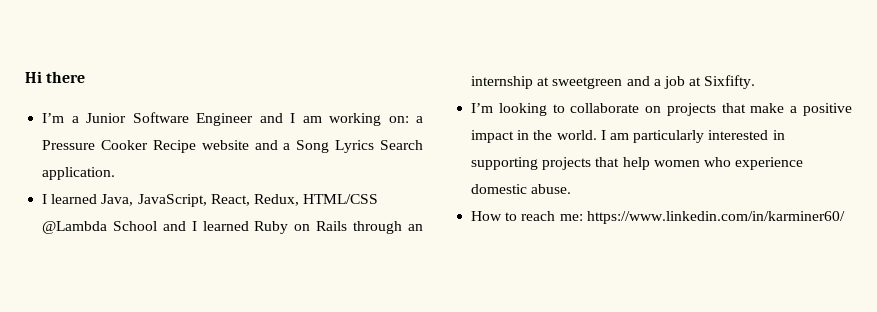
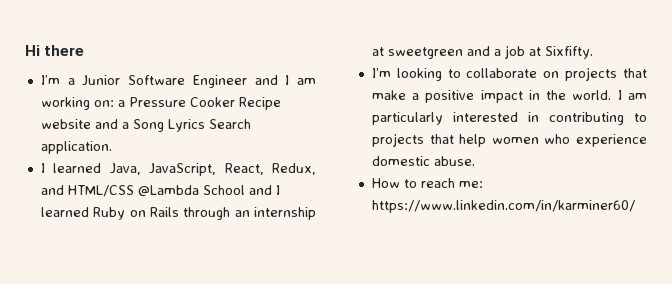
- I learned Java, JavaScript, React, Redux, HTML/CSS @Lambda School and I learned Ruby on Rails through an internship at sweetgreen and a job at Sixfifty.
+ I learned Java, JavaScript, React, Redux, and HTML/CSS @Lambda School and I learned Ruby on Rails through an internship at sweetgreen and a job at Sixfifty.
- I am particularly interested in supporting projects that help women who experience domestic abuse.
+ I am particularly interested in contributing to projects that help women who experience domestic abuse.

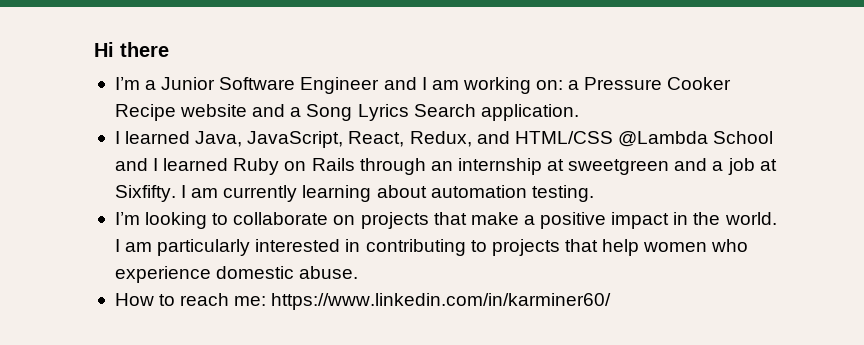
+ I am currently learning about automation testing.

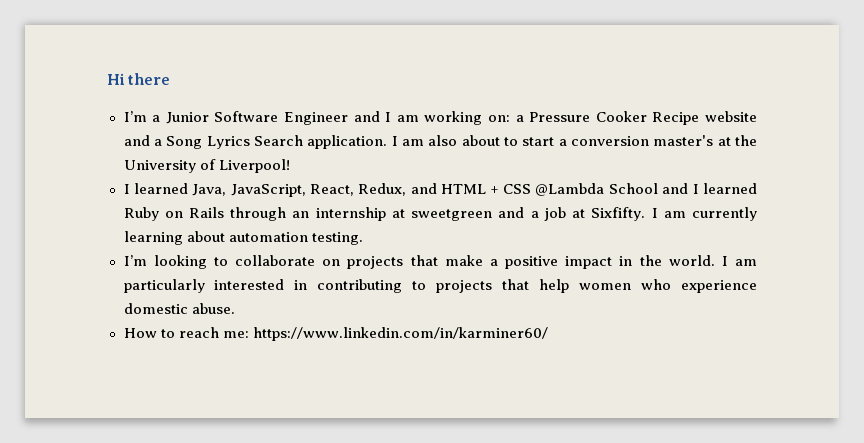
+ I am also about to start a conversion master's at the University of Liverpool!
- I learned Java, JavaScript, React, Redux, and HTML/CSS @Lambda School and I learned Ruby on Rails through an internship at sweetgreen and a job at Sixfifty.
+ I learned Java, JavaScript, React, Redux, and HTML + CSS @Lambda School and I learned Ruby on Rails through an internship at sweetgreen and a job at Sixfifty.

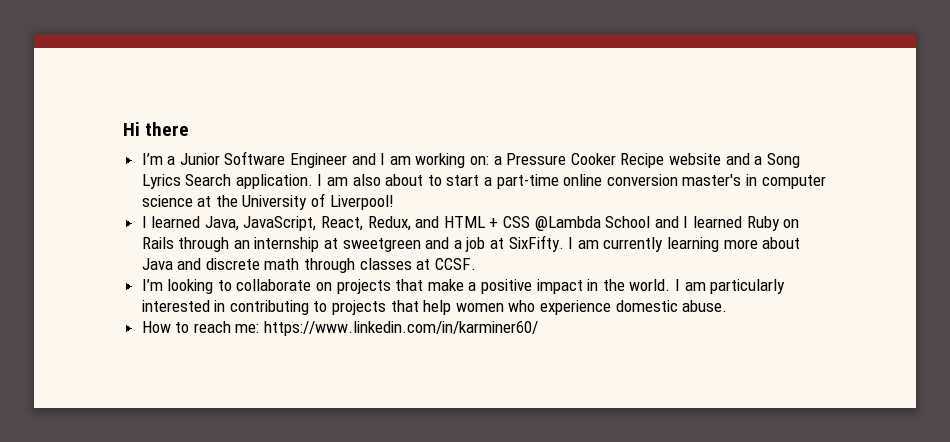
- I am also about to start a conversion master's at the University of Liverpool!
+ I am also about to start a part-time online conversion master's in computer science at the University of Liverpool!
- I learned Java, JavaScript, React, Redux, and HTML + CSS @Lambda School and I learned Ruby on Rails through an internship at sweetgreen and a job at Sixfifty.
+ I learned Java, JavaScript, React, Redux, and HTML + CSS @Lambda School and I learned Ruby on Rails through an internship at sweetgreen and a job at SixFifty.
- I am currently learning about automation testing.
+ I am currently learning more about Java and discrete math through classes at CCSF.

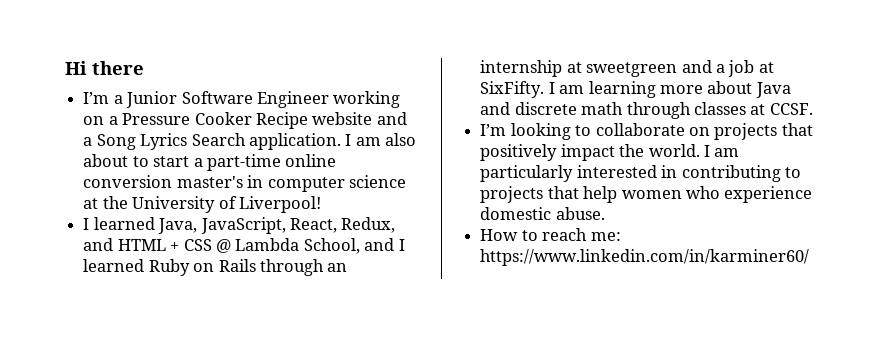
- I’m a Junior Software Engineer and I am working on: a Pressure Cooker Recipe website and a Song Lyrics Search application.
+ I’m a Junior Software Engineer working on a Pressure Cooker Recipe website and a Song Lyrics Search application.
- I learned Java, JavaScript, React, Redux, and HTML + CSS @Lambda School and I learned Ruby on Rails through an internship at sweetgreen and a job at SixFifty.
+ I learned Java, JavaScript, React, Redux, and HTML + CSS @ Lambda School, and I learned Ruby on Rails through an internship at sweetgreen and a job at SixFifty.
- I am currently learning more about Java and discrete math through classes at CCSF.
+ I am learning more about Java and discrete math through classes at CCSF.
- I’m looking to collaborate on projects that make a positive impact in the world.
+ I’m looking to collaborate on projects that positively impact the world.

